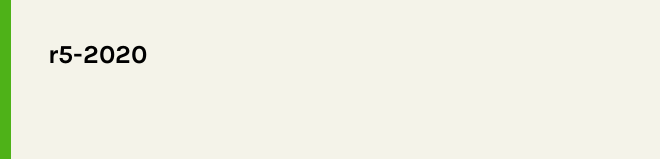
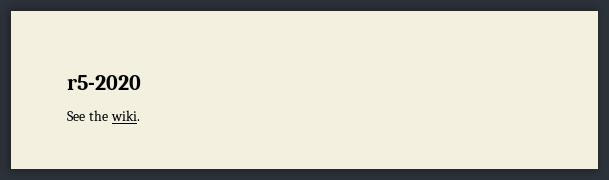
+ See the wiki.

